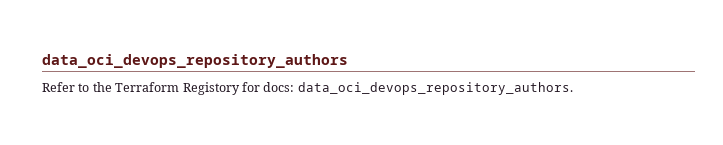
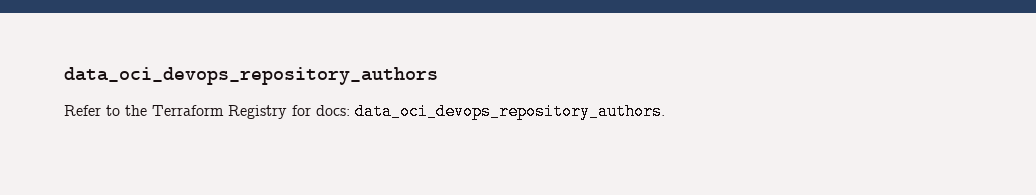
- Refer to the Terraform Registory for docs: data_oci_devops_repository_authors.
+ Refer to the Terraform Registry for docs: data_oci_devops_repository_authors.

